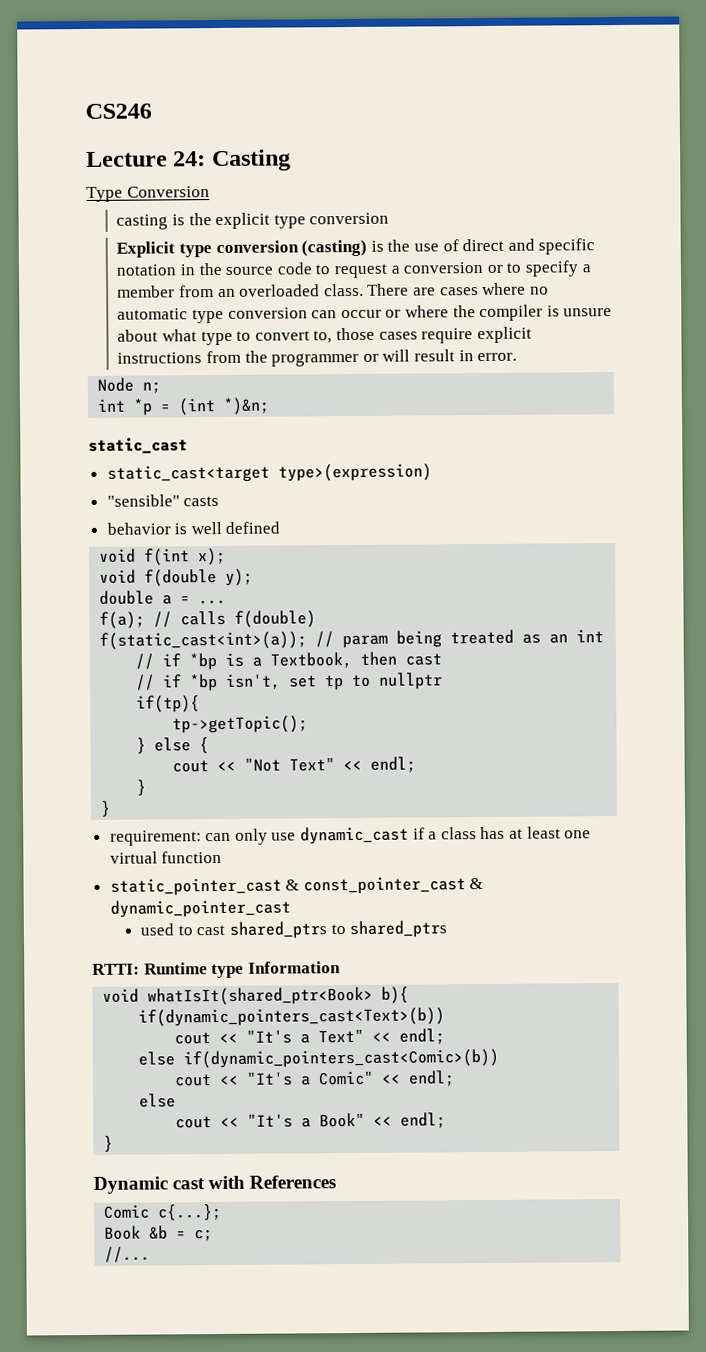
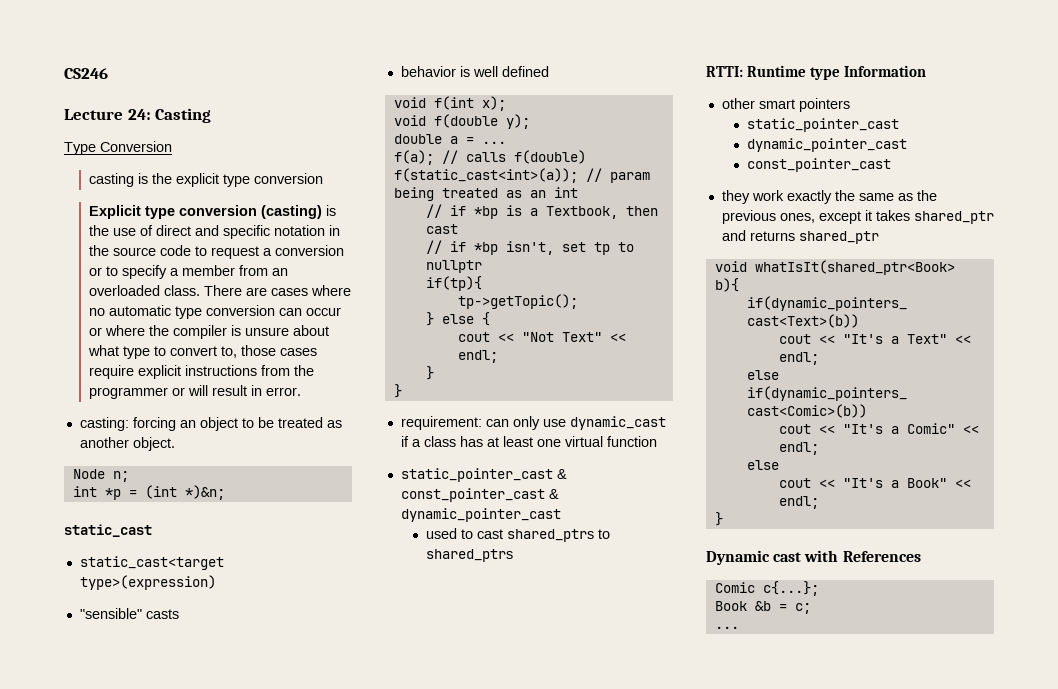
+ casting: forcing an object to be treated as another object.
+ other smart pointers
+ static_pointer_cast
+ dynamic_pointer_cast
+ const_pointer_cast
+ they work exactly the same as the previous ones, except it takes shared_ptr and returns shared_ptr
  Book &b = c;
- //...
+ ...

